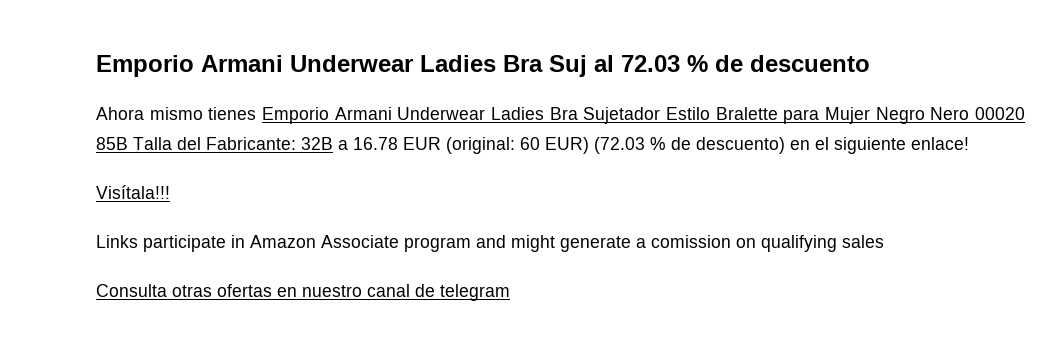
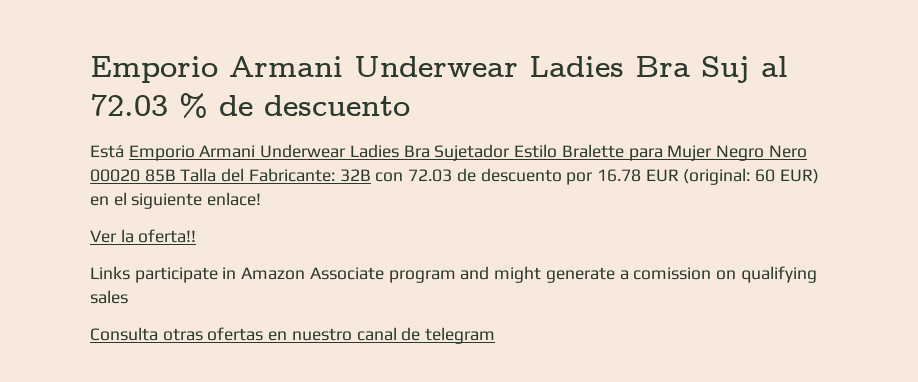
- Ahora mismo tienes Emporio Armani Underwear Ladies Bra Sujetador Estilo Bralette para Mujer Negro Nero 00020 85B Talla del Fabricante: 32B a 16.78 EUR (original: 60 EUR) (72.03 % de descuento) en el siguiente enlace!
+ Está Emporio Armani Underwear Ladies Bra Sujetador Estilo Bralette para Mujer Negro Nero 00020 85B Talla del Fabricante: 32B con 72.03 de descuento por 16.78 EUR (original: 60 EUR) en el siguiente enlace!
- Visítala!!!
+ Ver la oferta!!

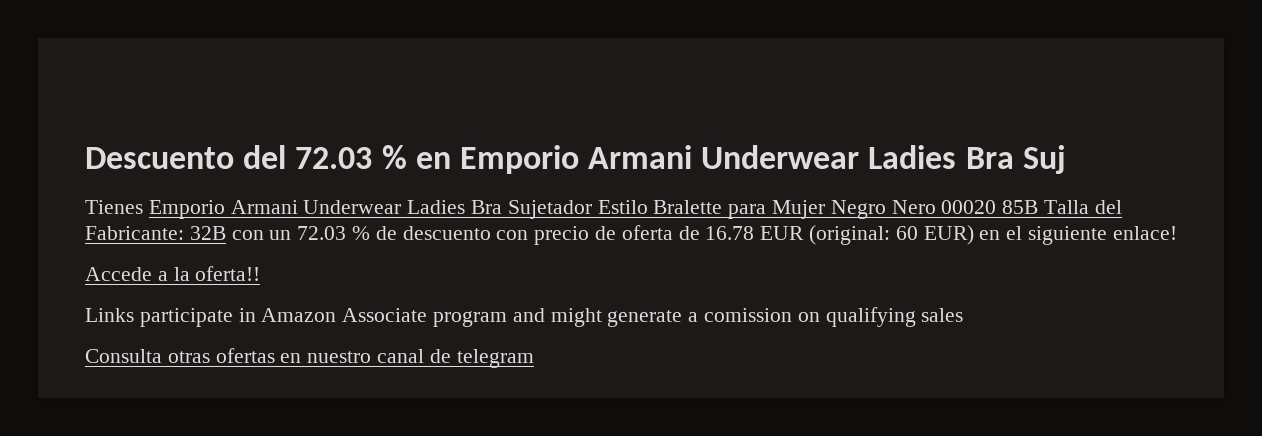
- Emporio Armani Underwear Ladies Bra Suj al 72.03 % de descuento
- Está Emporio Armani Underwear Ladies Bra Sujetador Estilo Bralette para Mujer Negro Nero 00020 85B Talla del Fabricante: 32B con 72.03 de descuento por 16.78 EUR (original: 60 EUR) en el siguiente enlace!
+ Descuento del 72.03 % en Emporio Armani Underwear Ladies Bra Suj
+ Tienes Emporio Armani Underwear Ladies Bra Sujetador Estilo Bralette para Mujer Negro Nero 00020 85B Talla del Fabricante: 32B con un 72.03 % de descuento con precio de oferta de 16.78 EUR (original: 60 EUR) en el siguiente enlace!
- Ver la oferta!!
+ Accede a la oferta!!

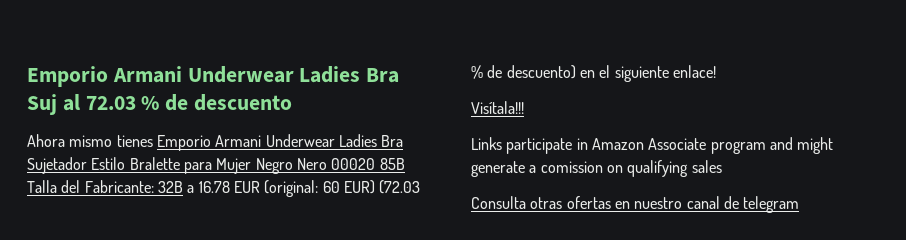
- Descuento del 72.03 % en Emporio Armani Underwear Ladies Bra Suj
- Tienes Emporio Armani Underwear Ladies Bra Sujetador Estilo Bralette para Mujer Negro Nero 00020 85B Talla del Fabricante: 32B con un 72.03 % de descuento con precio de oferta de 16.78 EUR (original: 60 EUR) en el siguiente enlace!
+ Emporio Armani Underwear Ladies Bra Suj al 72.03 % de descuento
+ Ahora mismo tienes Emporio Armani Underwear Ladies Bra Sujetador Estilo Bralette para Mujer Negro Nero 00020 85B Talla del Fabricante: 32B a 16.78 EUR (original: 60 EUR) (72.03 % de descuento) en el siguiente enlace!
- Accede a la oferta!!
+ Visítala!!!

